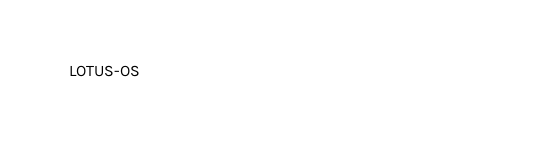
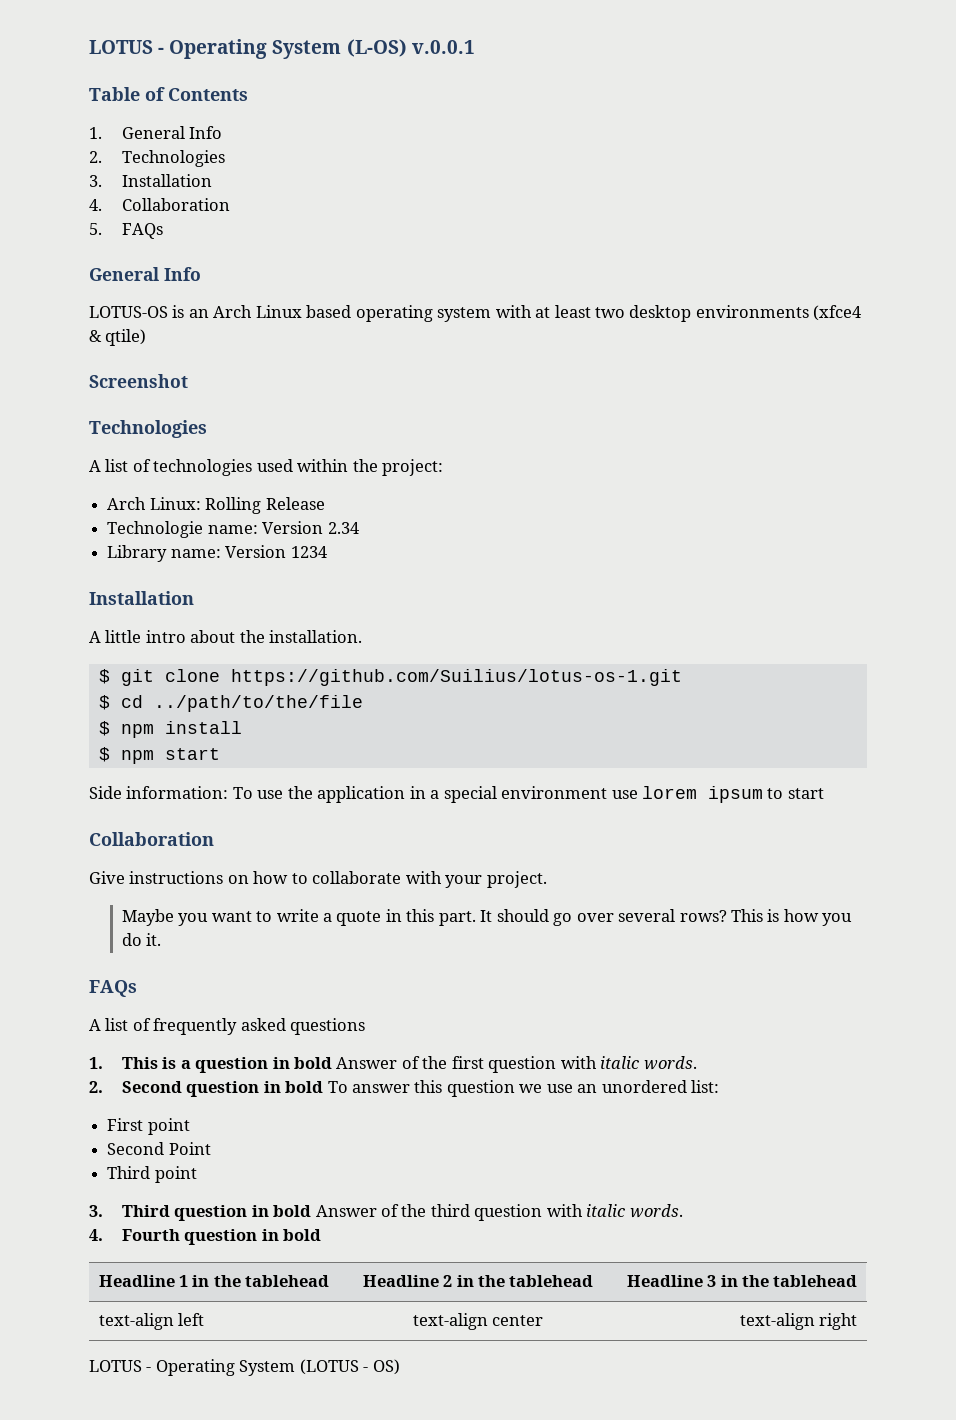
- LOTUS-OS
+ LOTUS - Operating System (L-OS) v.0.0.1
+ Table of Contents
+ 1. General Info
+ 2. Technologies
+ 3. Installation
+ 4. Collaboration
+ 5. FAQs
+ General Info
+ LOTUS-OS is an Arch Linux based operating system with at least two desktop environments (xfce4 & qtile)
+ Screenshot
+ Technologies
+ A list of technologies used within the project:
+ Arch Linux: Rolling Release
+ Technologie name: Version 2.34
+ Library name: Version 1234
+ Installation
+ A little intro about the installation.
+ $ git clone https://github.com/Suilius/lotus-os-1.git
+ $ cd ../path/to/the/file
+ $ npm install
+ $ npm start
+ Side information: To use the application in a special environment use lorem ipsum to start
+ Collaboration
+ Give instructions on how to collaborate with your project.
+ Maybe you want to write a quote in this part. It should go over several rows? This is how you do it.
+ FAQs
+ A list of frequently asked questions
+ 1. This is a question in bold Answer of the first question with italic words.
+ 2. Second question in bold To answer this question we use an unordered list:
+ First point
+ Second Point
+ Third point
+ 3. Third question in bold Answer of the third question with italic words.
+ 4. Fourth question in bold
+ Headline 1 in the tablehead | Headline 2 in the tablehead | Headline 3 in the tablehead
+ text-align left | text-align center | text-align right
+ LOTUS - Operating System (LOTUS - OS)

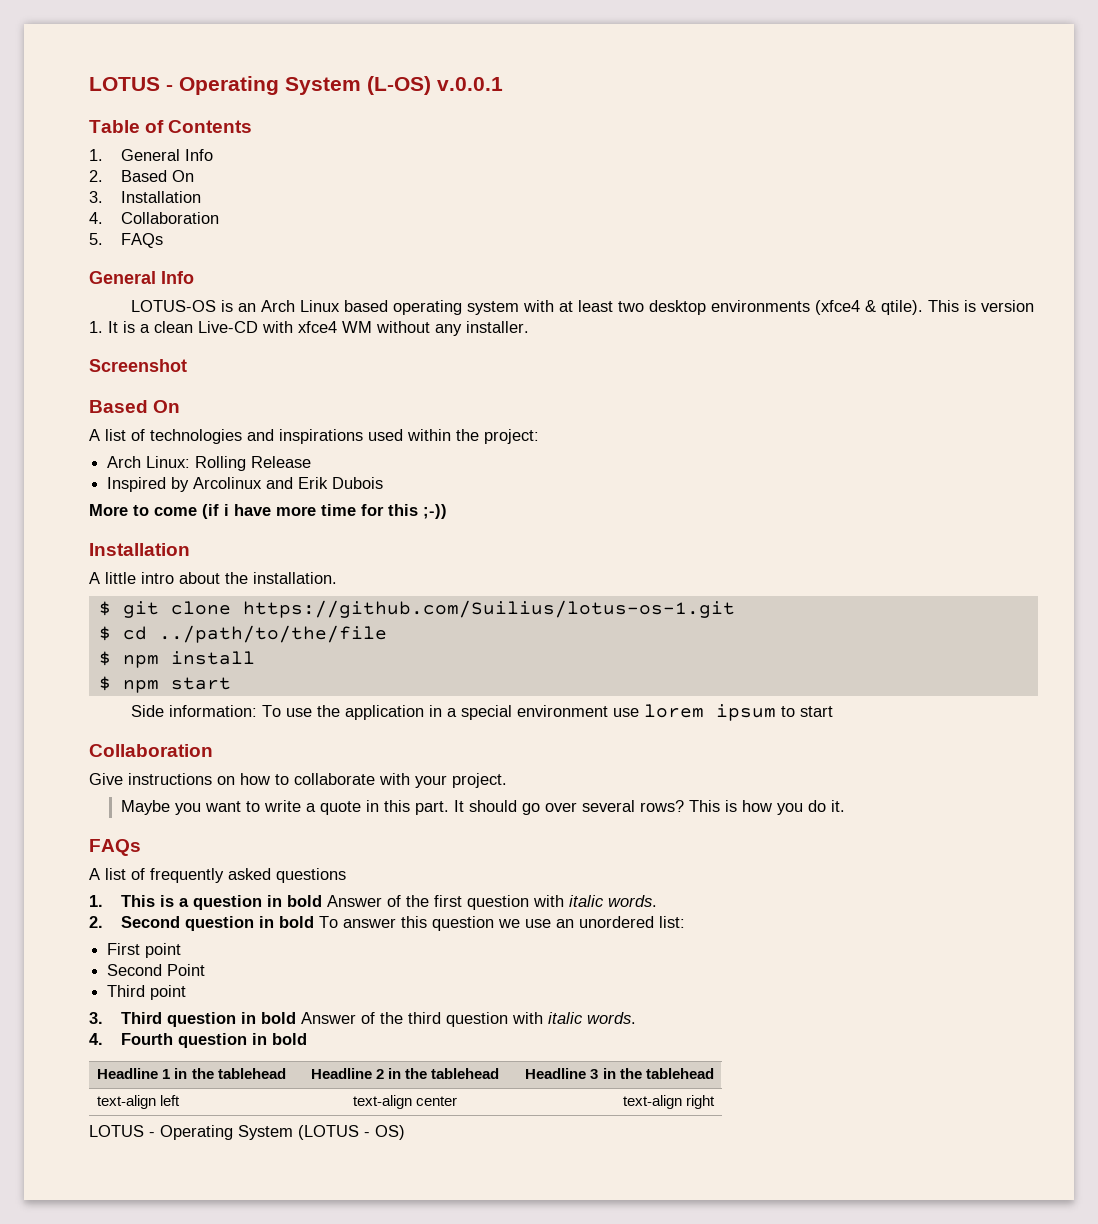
- 2. Technologies
+ 2. Based On
- LOTUS-OS is an Arch Linux based operating system with at least two desktop environments (xfce4 & qtile)
+ LOTUS-OS is an Arch Linux based operating system with at least two desktop environments (xfce4 & qtile). This is version 1. It is a clean Live-CD with xfce4 WM without any installer.
  Screenshot
- Technologies
+ Based On
- A list of technologies used within the project:
+ A list of technologies and inspirations used within the project:
- Technologie name: Version 2.34
- Library name: Version 1234
+ Inspired by Arcolinux and Erik Dubois
+ More to come (if i have more time for this ;-))

